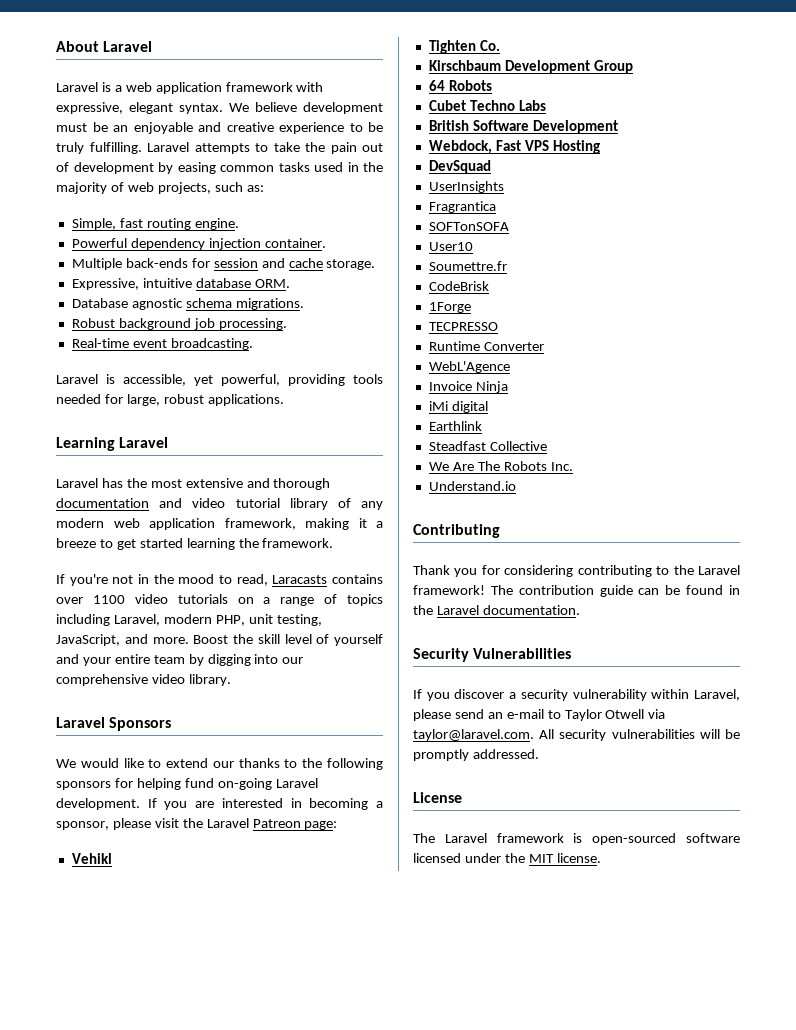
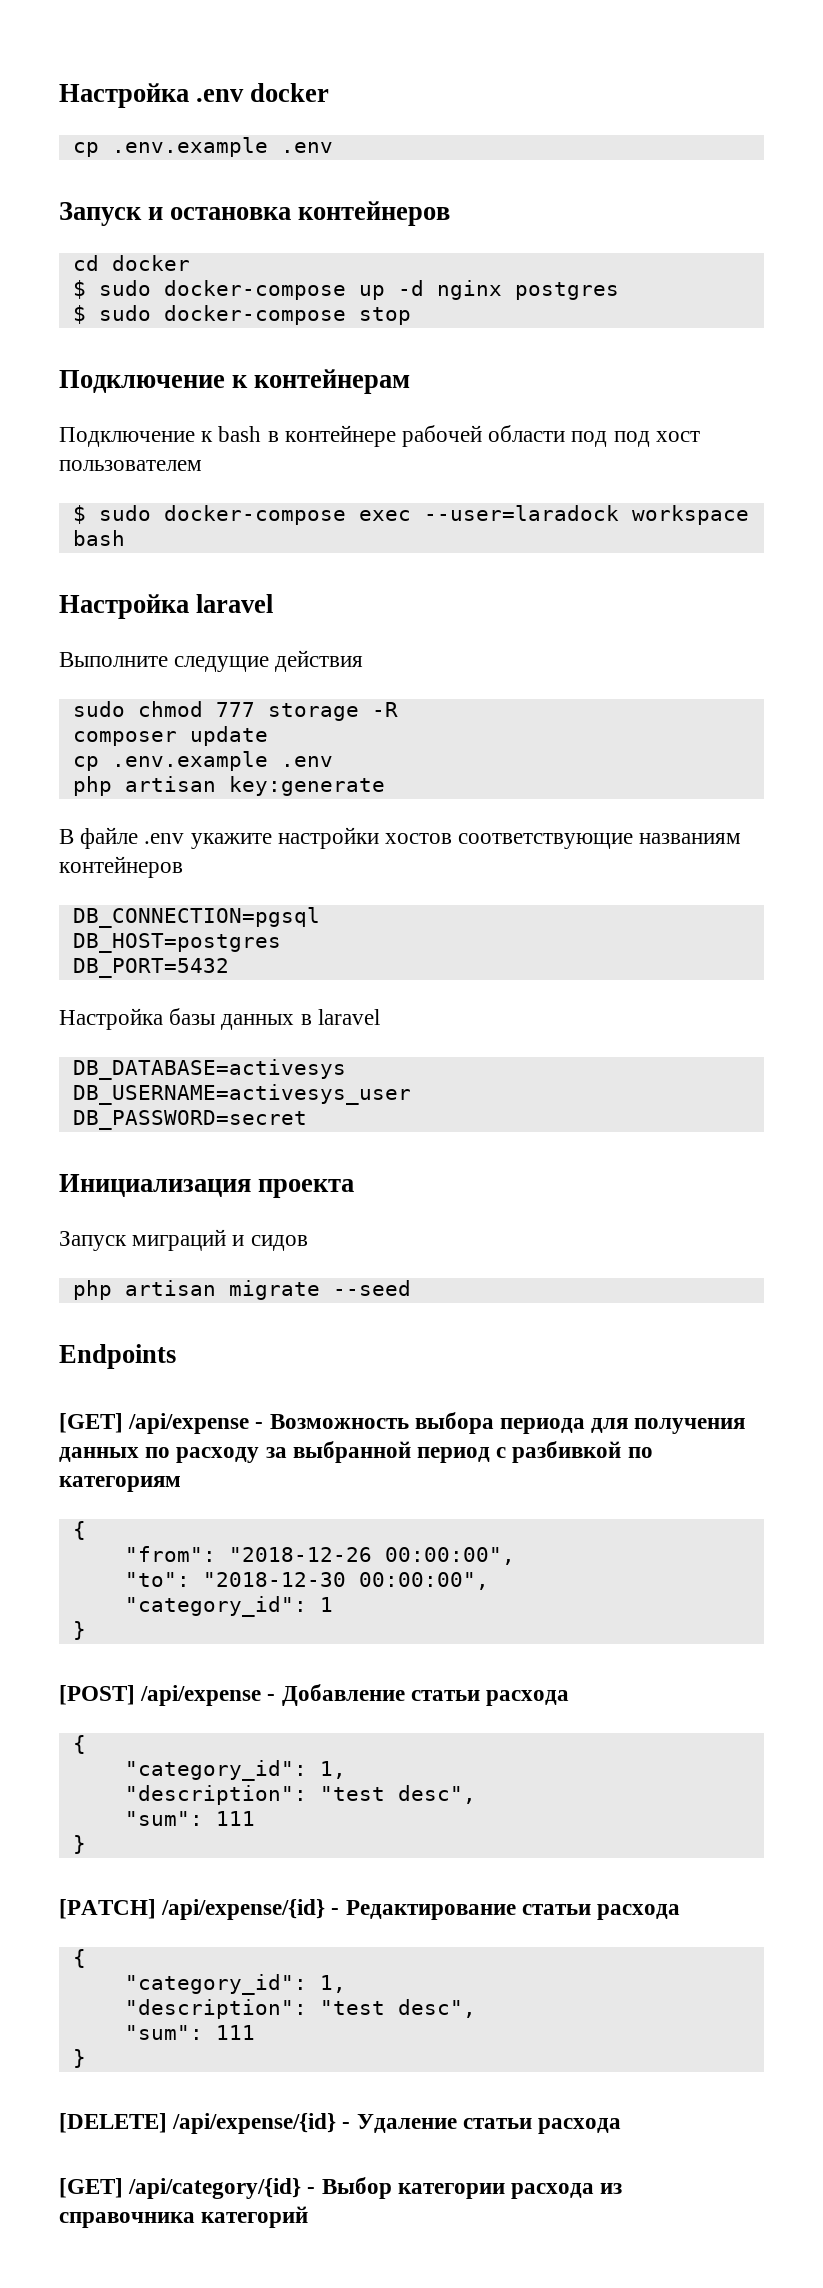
- About Laravel
- Laravel is a web application framework with expressive, elegant syntax. We believe development must be an enjoyable and creative experience to be truly fulfilling. Laravel attempts to take the pain out of development by easing common tasks used in the majority of web projects, such as:
- Simple, fast routing engine.
- Powerful dependency injection container.
- Multiple back-ends for session and cache storage.
- Expressive, intuitive database ORM.
- Database agnostic schema migrations.
- Robust background job processing.
- Real-time event broadcasting.
- Laravel is accessible, yet powerful, providing tools needed for large, robust applications.
- Learning Laravel
- Laravel has the most extensive and thorough documentation and video tutorial library of any modern web application framework, making it a breeze to get started learning the framework.
- If you're not in the mood to read, Laracasts contains over 1100 video tutorials on a range of topics including Laravel, modern PHP, unit testing, JavaScript, and more. Boost the skill level of yourself and your entire team by digging into our comprehensive video library.
- Laravel Sponsors
- We would like to extend our thanks to the following sponsors for helping fund on-going Laravel development. If you are interested in becoming a sponsor, please visit the Laravel Patreon page:
- Vehikl
- Tighten Co.
- Kirschbaum Development Group
- 64 Robots
- Cubet Techno Labs
- British Software Development
- Webdock, Fast VPS Hosting
- DevSquad
- UserInsights
- Fragrantica
- SOFTonSOFA
- User10
- Soumettre.fr
- CodeBrisk
- 1Forge
- TECPRESSO
- Runtime Converter
- WebL'Agence
- Invoice Ninja
- iMi digital
- Earthlink
- Steadfast Collective
- We Are The Robots Inc.
- Understand.io
- Contributing
- Thank you for considering contributing to the Laravel framework! The contribution guide can be found in the Laravel documentation.
- Security Vulnerabilities
- If you discover a security vulnerability within Laravel, please send an e-mail to Taylor Otwell via taylor@laravel.com. All security vulnerabilities will be promptly addressed.
- License
- The Laravel framework is open-sourced software licensed under the MIT license.
+ Настройка .env docker
+ cp .env.example .env
+ Запуск и остановка контейнеров
+ cd docker
+ $ sudo docker-compose up -d nginx postgres
+ $ sudo docker-compose stop
+ Подключение к контейнерам
+ Подключение к bash в контейнере рабочей области под под хост пользователем
+ $ sudo docker-compose exec --user=laradock workspace bash
+ Настройка laravel
+ Выполните следущие действия
+ sudo chmod 777 storage -R
+ composer update
+ cp .env.example .env
+ php artisan key:generate
+ В файле .env укажите настройки хостов соответствующие названиям контейнеров
+ DB_CONNECTION=pgsql
+ DB_HOST=postgres
+ DB_PORT=5432
+ Настройка базы данных в laravel
+ DB_DATABASE=activesys
+ DB_USERNAME=activesys_user
+ DB_PASSWORD=secret
+ Инициализация проекта
+ Запуск миграций и сидов
+ php artisan migrate --seed
+ Endpoints
+ [GET] /api/expense - Возможность выбора периода для получения данных по расходу за выбранной период с разбивкой по категориям
+ {
+ "from": "2018-12-26 00:00:00",
+ "to": "2018-12-30 00:00:00",
+ "category_id": 1
+ }
+ [POST] /api/expense - Добавление статьи расхода
+ {
+ "category_id": 1,
+ "description": "test desc",
+ "sum": 111
+ }
+ [PATCH] /api/expense/{id} - Редактирование статьи расхода
+ {
+ "category_id": 1,
+ "description": "test desc",
+ "sum": 111
+ }
+ [DELETE] /api/expense/{id} - Удаление статьи расхода
+ [GET] /api/category/{id} - Выбор категории расхода из справочника категорий

